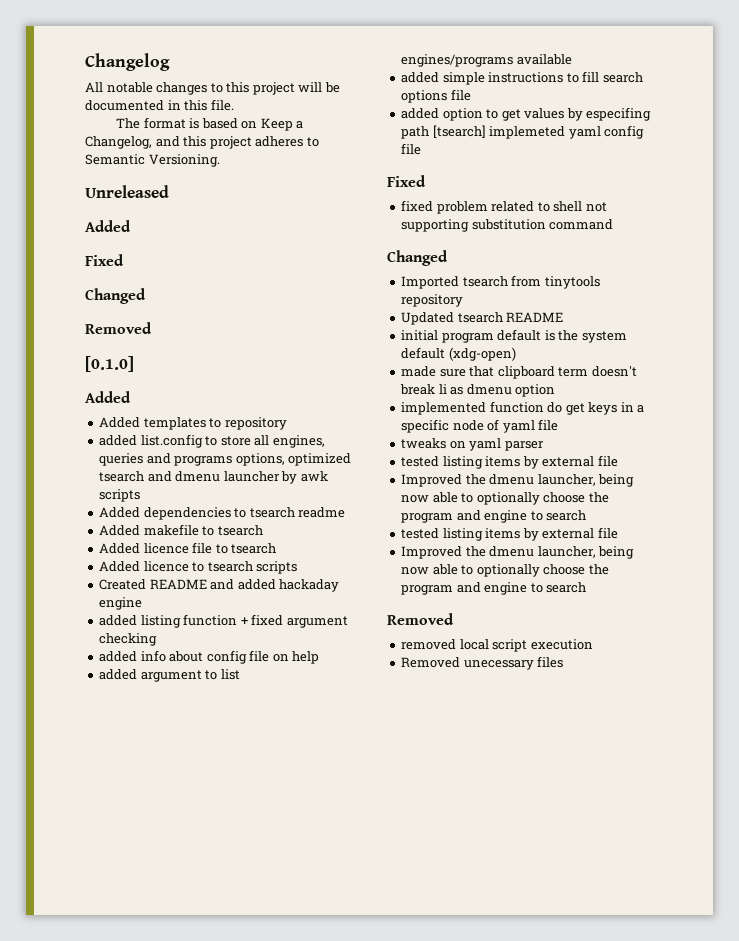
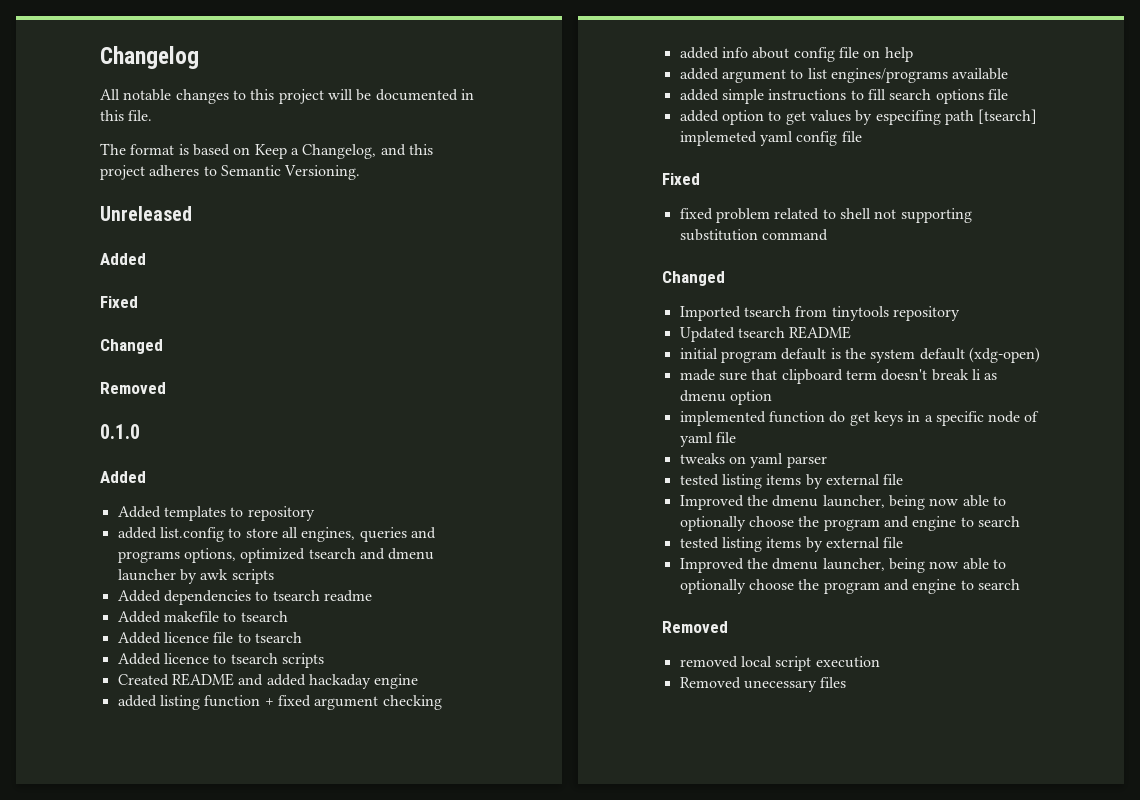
- [0.1.0]
+ 0.1.0

